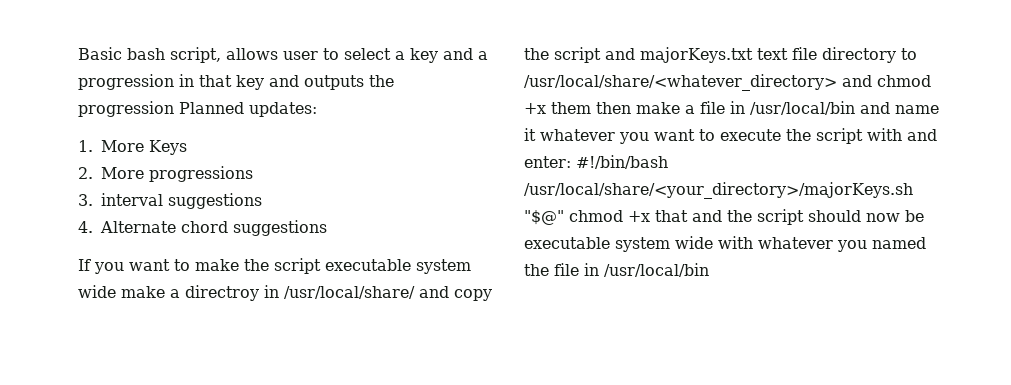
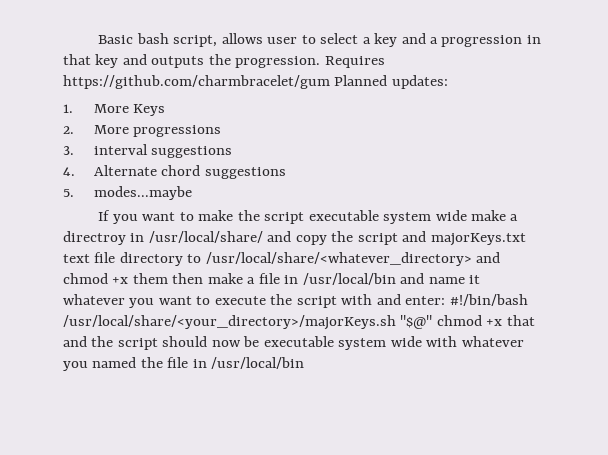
- Basic bash script, allows user to select a key and a progression in that key and outputs the progression Planned updates:
+ Basic bash script, allows user to select a key and a progression in that key and outputs the progression. Requires https://github.com/charmbracelet/gum Planned updates:
+ 5. modes...maybe

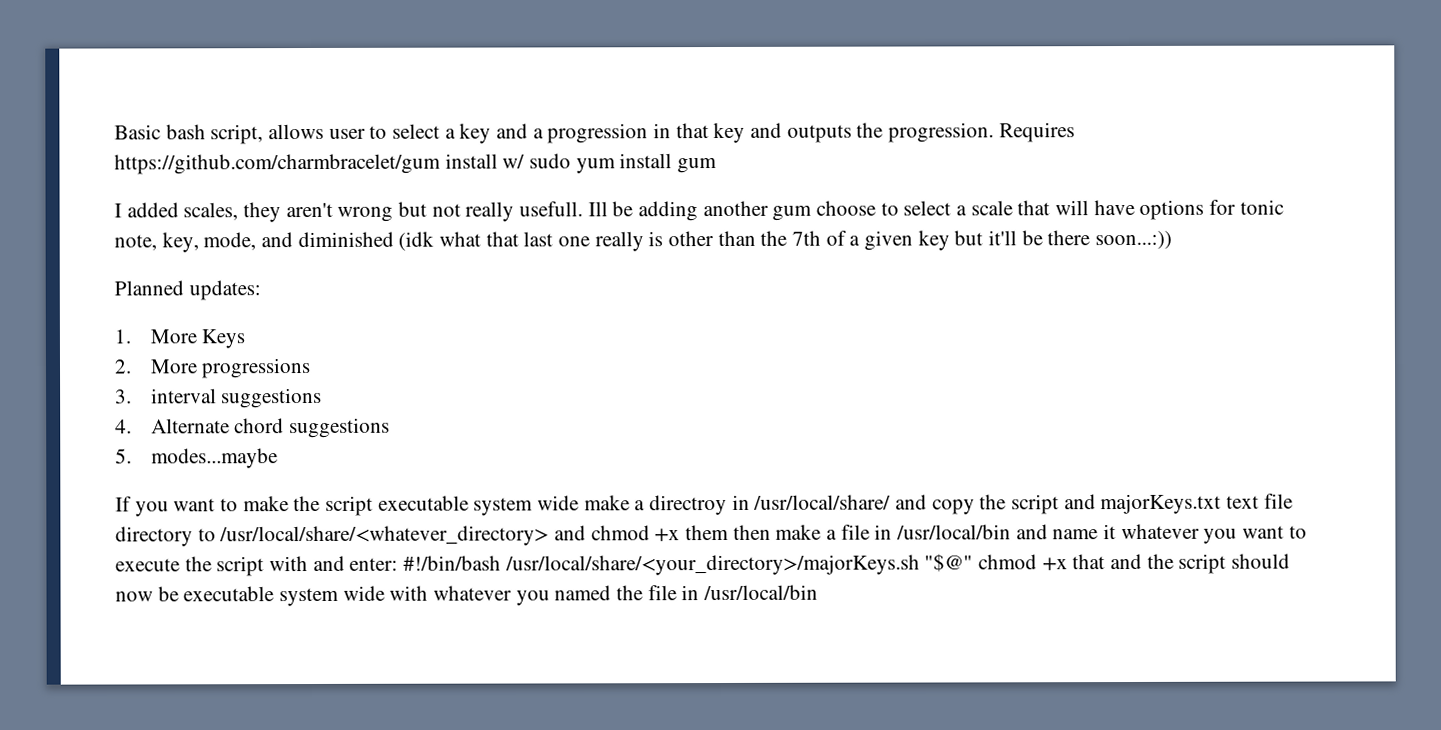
- Requires https://github.com/charmbracelet/gum Planned updates:
+ Requires https://github.com/charmbracelet/gum install w/ sudo yum install gum
+ I added scales, they aren't wrong but not really usefull. Ill be adding another gum choose to select a scale that will have options for tonic note, key, mode, and diminished (idk what that last one really is other than the 7th of a given key but it'll be there soon...:))
+ Planned updates:

